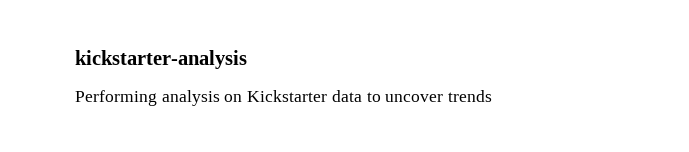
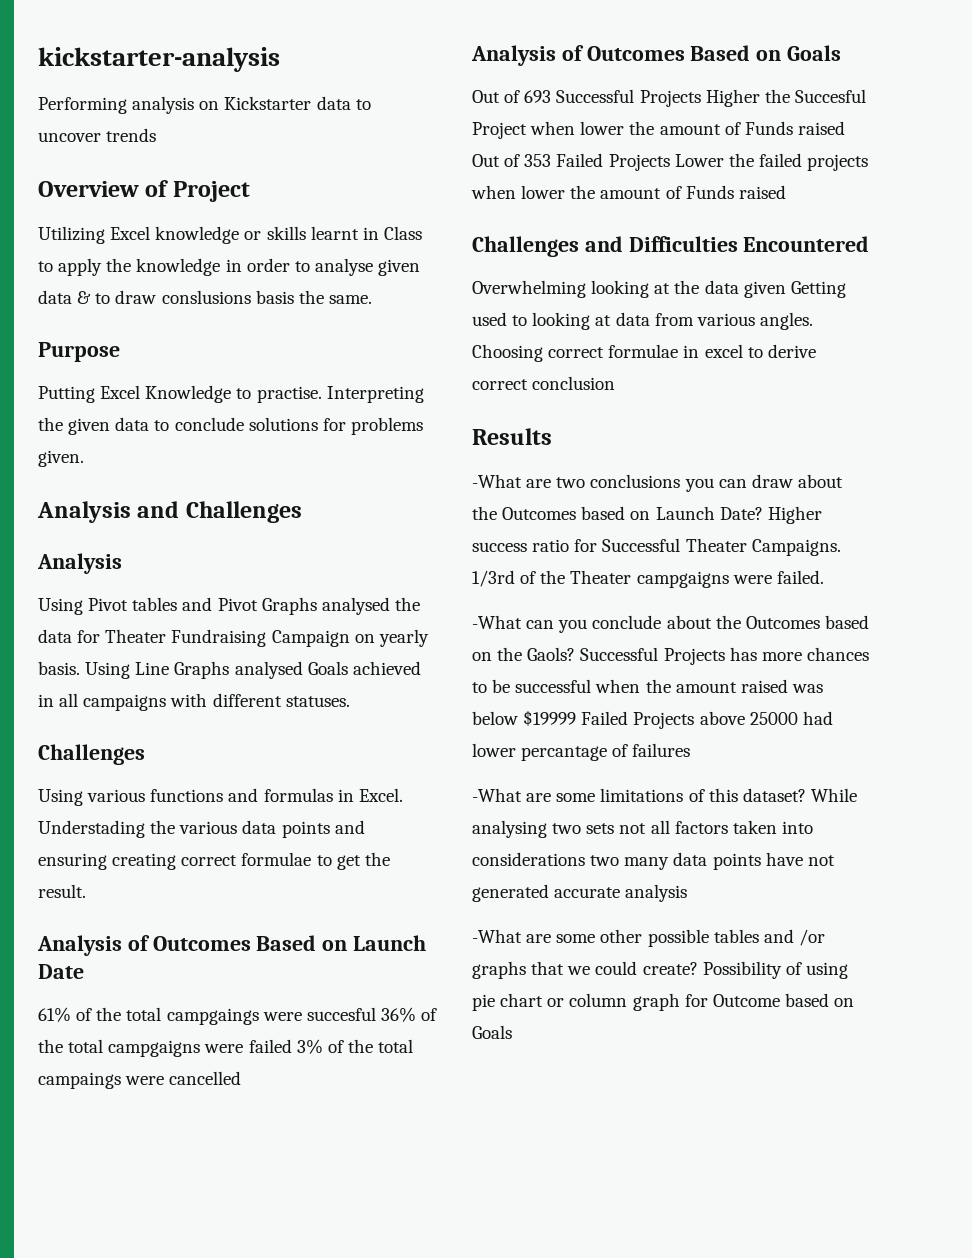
+ Overview of Project
+ Utilizing Excel knowledge or skills learnt in Class to apply the knowledge in order to analyse given data & to draw conslusions basis the same.
+ Purpose
+ Putting Excel Knowledge to practise. Interpreting the given data to conclude solutions for problems given.
+ Analysis and Challenges
+ Analysis
+ Using Pivot tables and Pivot Graphs analysed the data for Theater Fundraising Campaign on yearly basis. Using Line Graphs analysed Goals achieved in all campaigns with different statuses.
+ Challenges
+ Using various functions and formulas in Excel. Understading the various data points and ensuring creating correct formulae to get the result.
+ Analysis of Outcomes Based on Launch Date
+ 61% of the total campgaings were succesful 36% of the total campgaigns were failed 3% of the total campaings were cancelled
+ Analysis of Outcomes Based on Goals
+ Out of 693 Successful Projects Higher the Succesful Project when lower the amount of Funds raised Out of 353 Failed Projects Lower the failed projects when lower the amount of Funds raised
+ Challenges and Difficulties Encountered
+ Overwhelming looking at the data given Getting used to looking at data from various angles. Choosing correct formulae in excel to derive correct conclusion
+ Results
+ -What are two conclusions you can draw about the Outcomes based on Launch Date? Higher success ratio for Successful Theater Campaigns. 1/3rd of the Theater campgaigns were failed.
+ -What can you conclude about the Outcomes based on the Gaols? Successful Projects has more chances to be successful when the amount raised was below $19999 Failed Projects above 25000 had lower percantage of failures
+ -What are some limitations of this dataset? While analysing two sets not all factors taken into considerations two many data points have not generated accurate analysis
+ -What are some other possible tables and /or graphs that we could create? Possibility of using pie chart or column graph for Outcome based on Goals

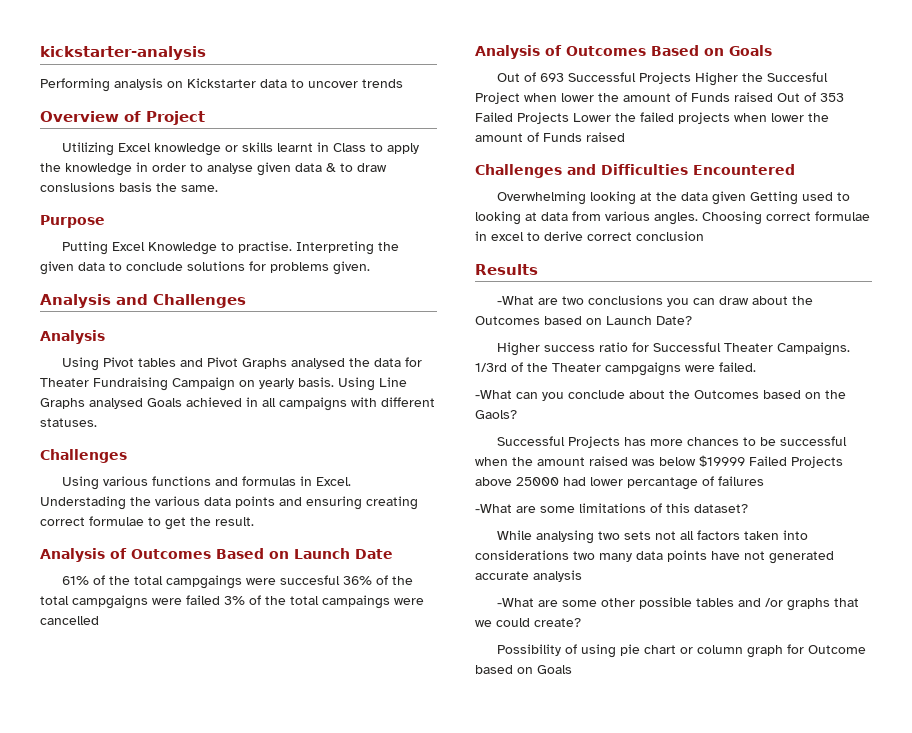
- -What are two conclusions you can draw about the Outcomes based on Launch Date? Higher success ratio for Successful Theater Campaigns.
+ -What are two conclusions you can draw about the Outcomes based on Launch Date?
+ Higher success ratio for Successful Theater Campaigns.
- -What can you conclude about the Outcomes based on the Gaols? Successful Projects has more chances to be successful when the amount raised was below $19999 Failed Projects above 25000 had lower percantage of failures
+ -What can you conclude about the Outcomes based on the Gaols?
+ Successful Projects has more chances to be successful when the amount raised was below $19999 Failed Projects above 25000 had lower percantage of failures
- -What are some limitations of this dataset? While analysing two sets not all factors taken into considerations two many data points have not generated accurate analysis
+ -What are some limitations of this dataset?
+ While analysing two sets not all factors taken into considerations two many data points have not generated accurate analysis
- -What are some other possible tables and /or graphs that we could create? Possibility of using pie chart or column graph for Outcome based on Goals
+ -What are some other possible tables and /or graphs that we could create?
+ Possibility of using pie chart or column graph for Outcome based on Goals

